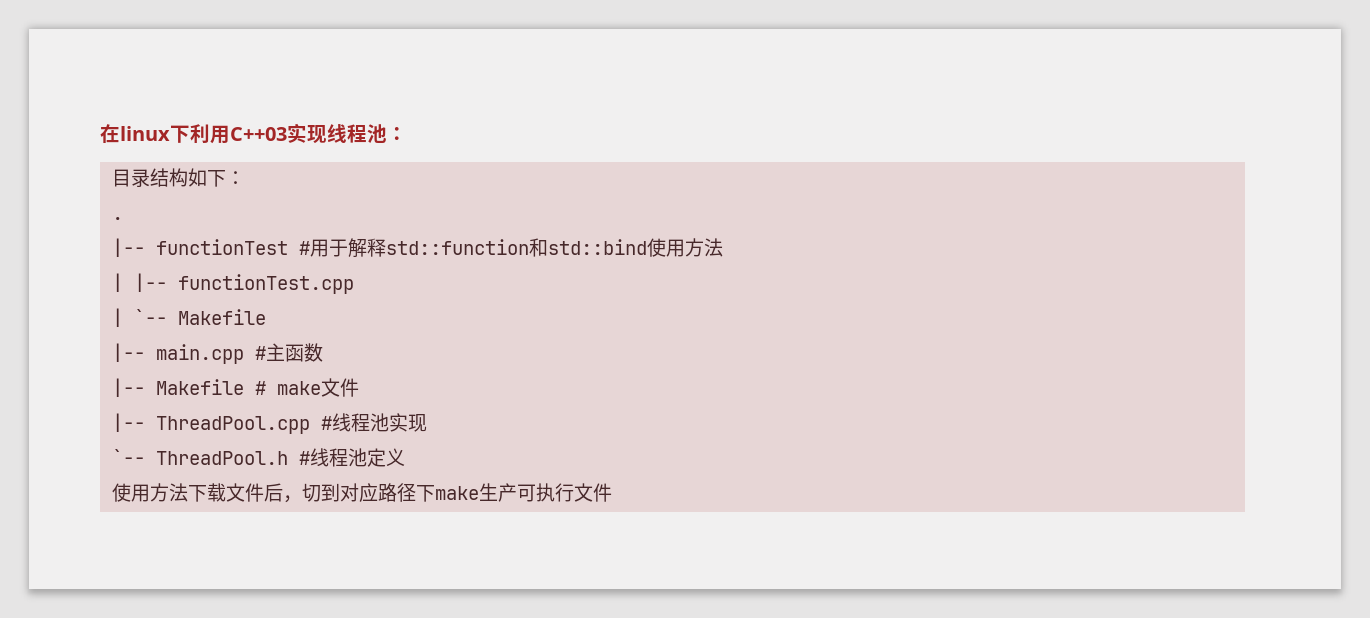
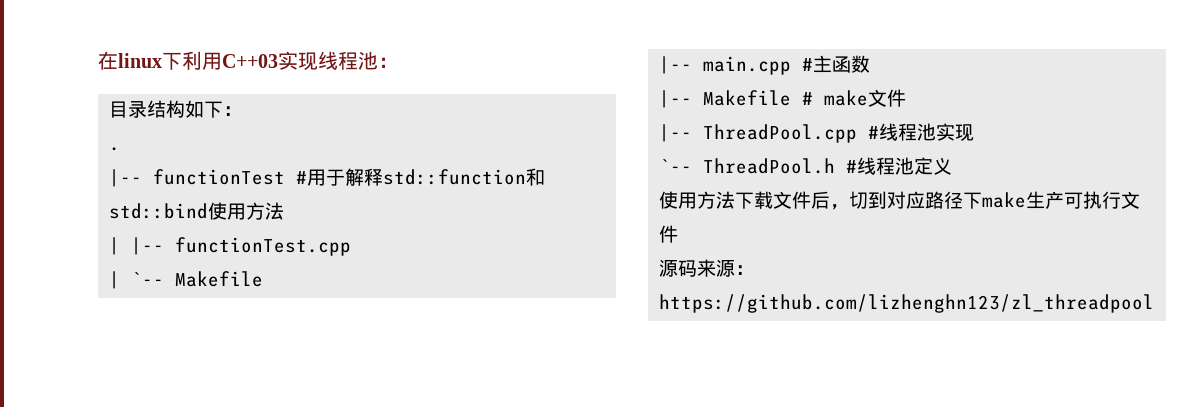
+ 源码来源：https://github.com/lizhenghn123/zl_threadpool

